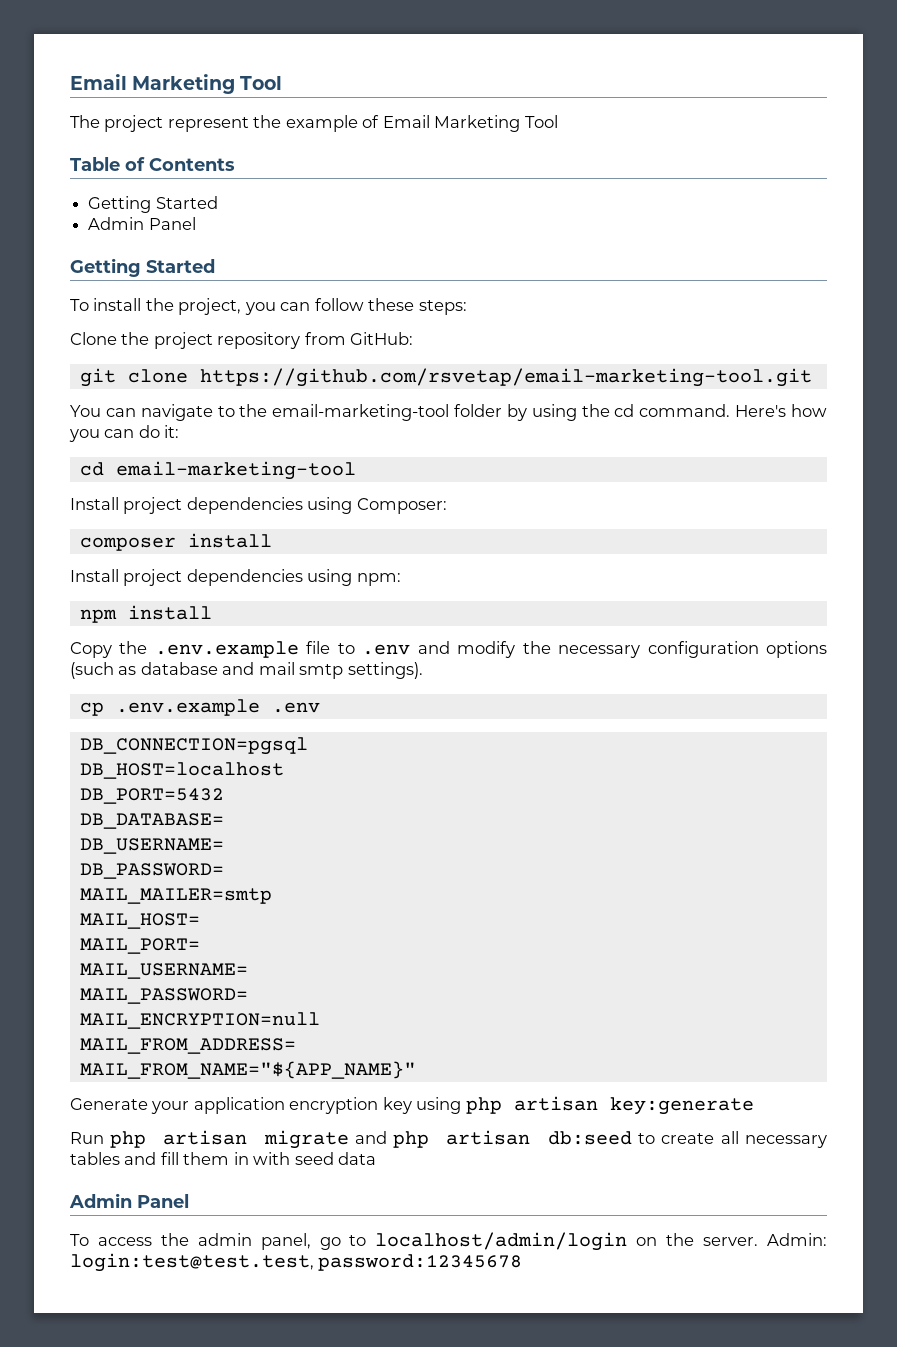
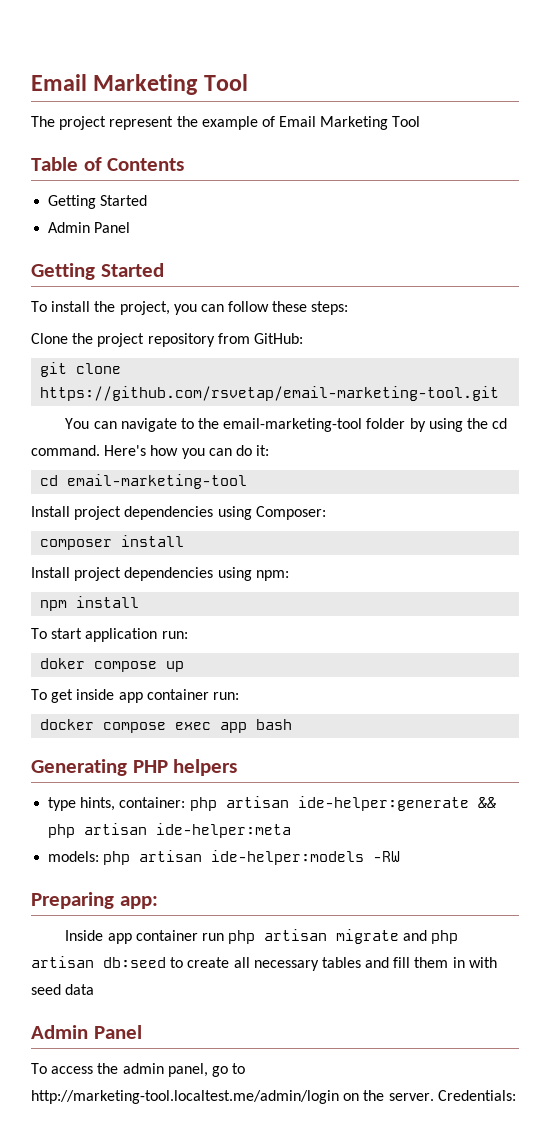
- Copy the .env.example file to .env and modify the necessary configuration options (such as database and mail smtp settings).
- cp .env.example .env
- DB_CONNECTION=pgsql
- DB_HOST=localhost
- DB_PORT=5432
- DB_DATABASE=
- DB_USERNAME=
- DB_PASSWORD=
- MAIL_MAILER=smtp
- MAIL_HOST=
- MAIL_PORT=
- MAIL_USERNAME=
- MAIL_PASSWORD=
- MAIL_ENCRYPTION=null
- MAIL_FROM_ADDRESS=
- MAIL_FROM_NAME="${APP_NAME}"
- Generate your application encryption key using php artisan key:generate
- Run php artisan migrate and php artisan db:seed to create all necessary tables and fill them in with seed data
+ To start application run:
+ doker compose up
+ To get inside app container run:
+ docker compose exec app bash
+ Generating PHP helpers
+ type hints, container: php artisan ide-helper:generate && php artisan ide-helper:meta
+ models: php artisan ide-helper:models -RW
+ Preparing app:
+ Inside app container run php artisan migrate and php artisan db:seed to create all necessary tables and fill them in with seed data
- To access the admin panel, go to localhost/admin/login on the server.
+ To access the admin panel, go to http://marketing-tool.localtest.me/admin/login on the server.
- Admin: login:test@test.test, password:12345678
+ Credentials:

